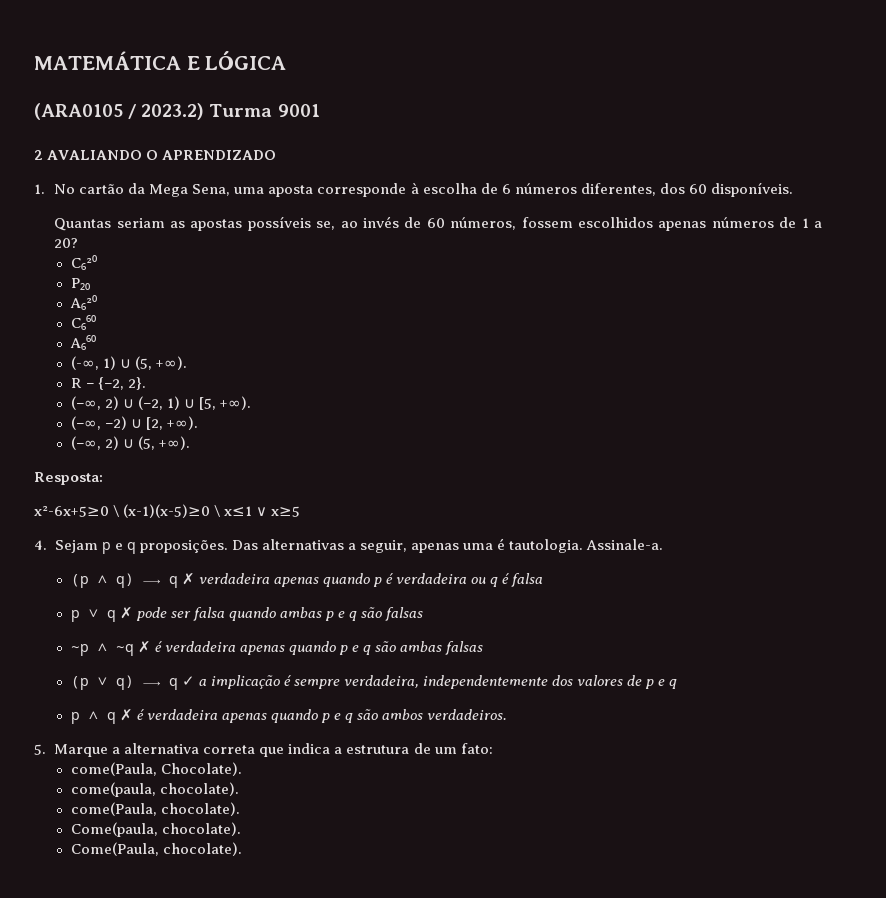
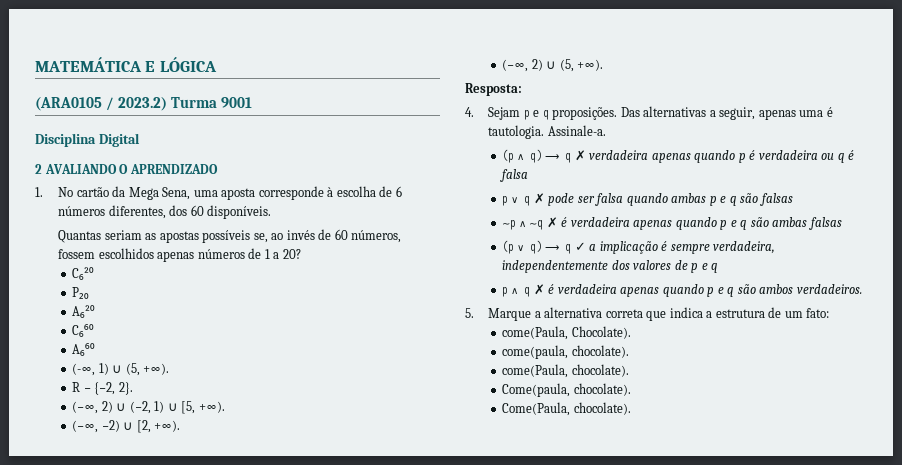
+ Disciplina Digital
- x²-6x+5≥0 \ (x-1)(x-5)≥0 \ x≤1 ∨ x≥5

